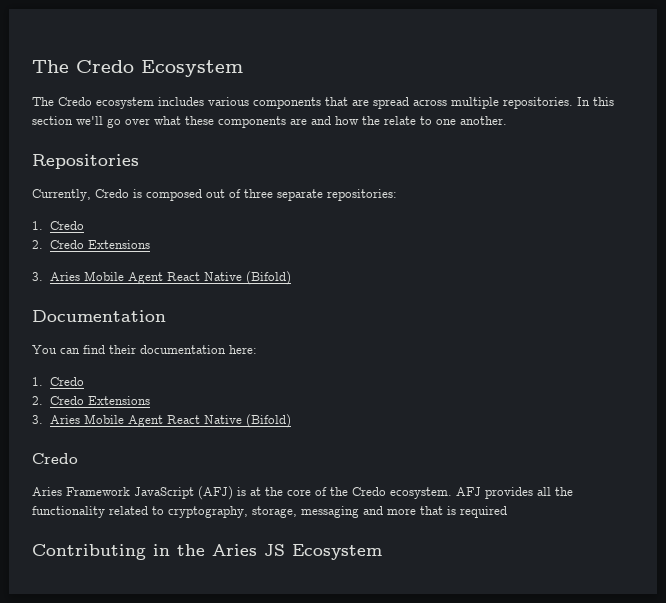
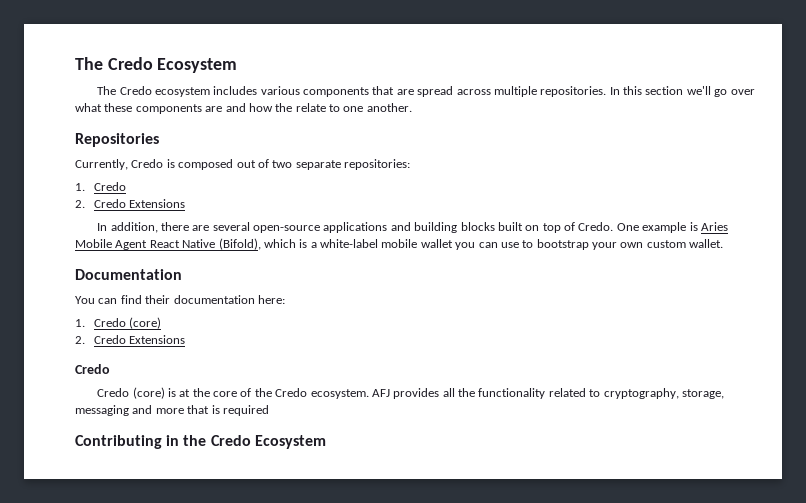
- Currently, Credo is composed out of three separate repositories:
+ Currently, Credo is composed out of two separate repositories:
  1. Credo
  2. Credo Extensions
- 3. Aries Mobile Agent React Native (Bifold)
+ In addition, there are several open-source applications and building blocks built on top of Credo. One example is Aries Mobile Agent React Native (Bifold), which is a white-label mobile wallet you can use to bootstrap your own custom wallet.
  You can find their documentation here:
- 1. Credo
+ 1. Credo (core)
  2. Credo Extensions
- 3. Aries Mobile Agent React Native (Bifold)
  Credo
- Aries Framework JavaScript (AFJ) is at the core of the Credo ecosystem.
+ Credo (core) is at the core of the Credo ecosystem.
- Contributing in the Aries JS Ecosystem
+ Contributing in the Credo Ecosystem

